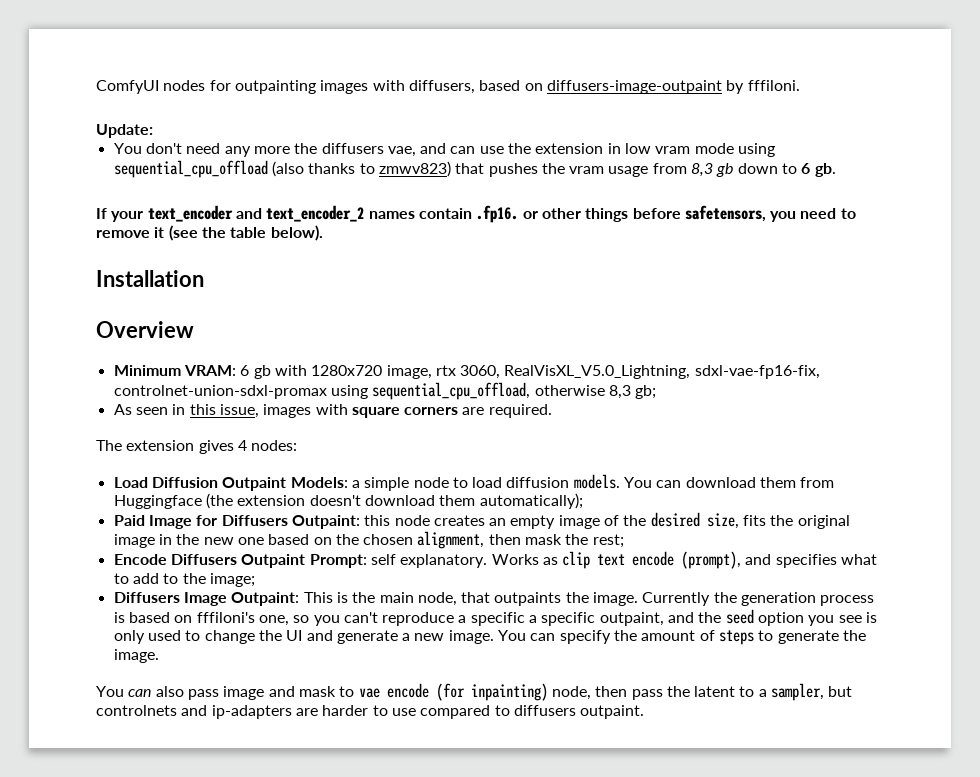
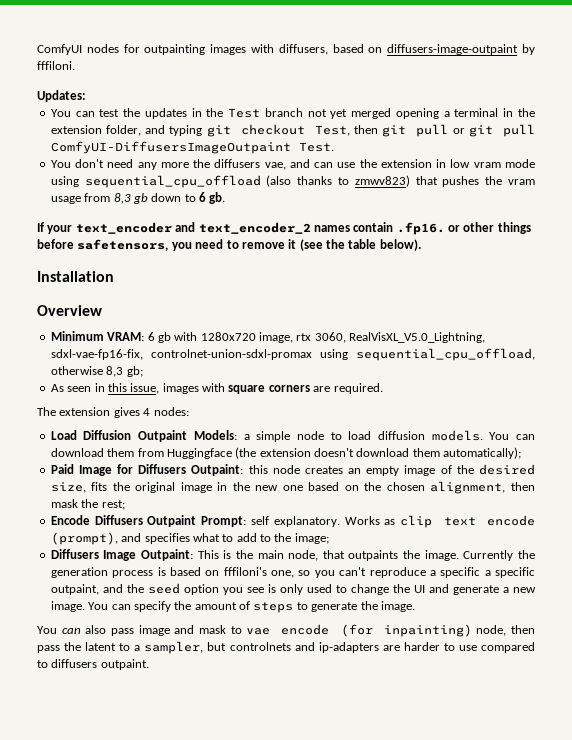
- Update:
+ Updates:
+ You can test the updates in the Test branch not yet merged opening a terminal in the extension folder, and typing git checkout Test, then git pull or git pull ComfyUI-DiffusersImageOutpaint Test.

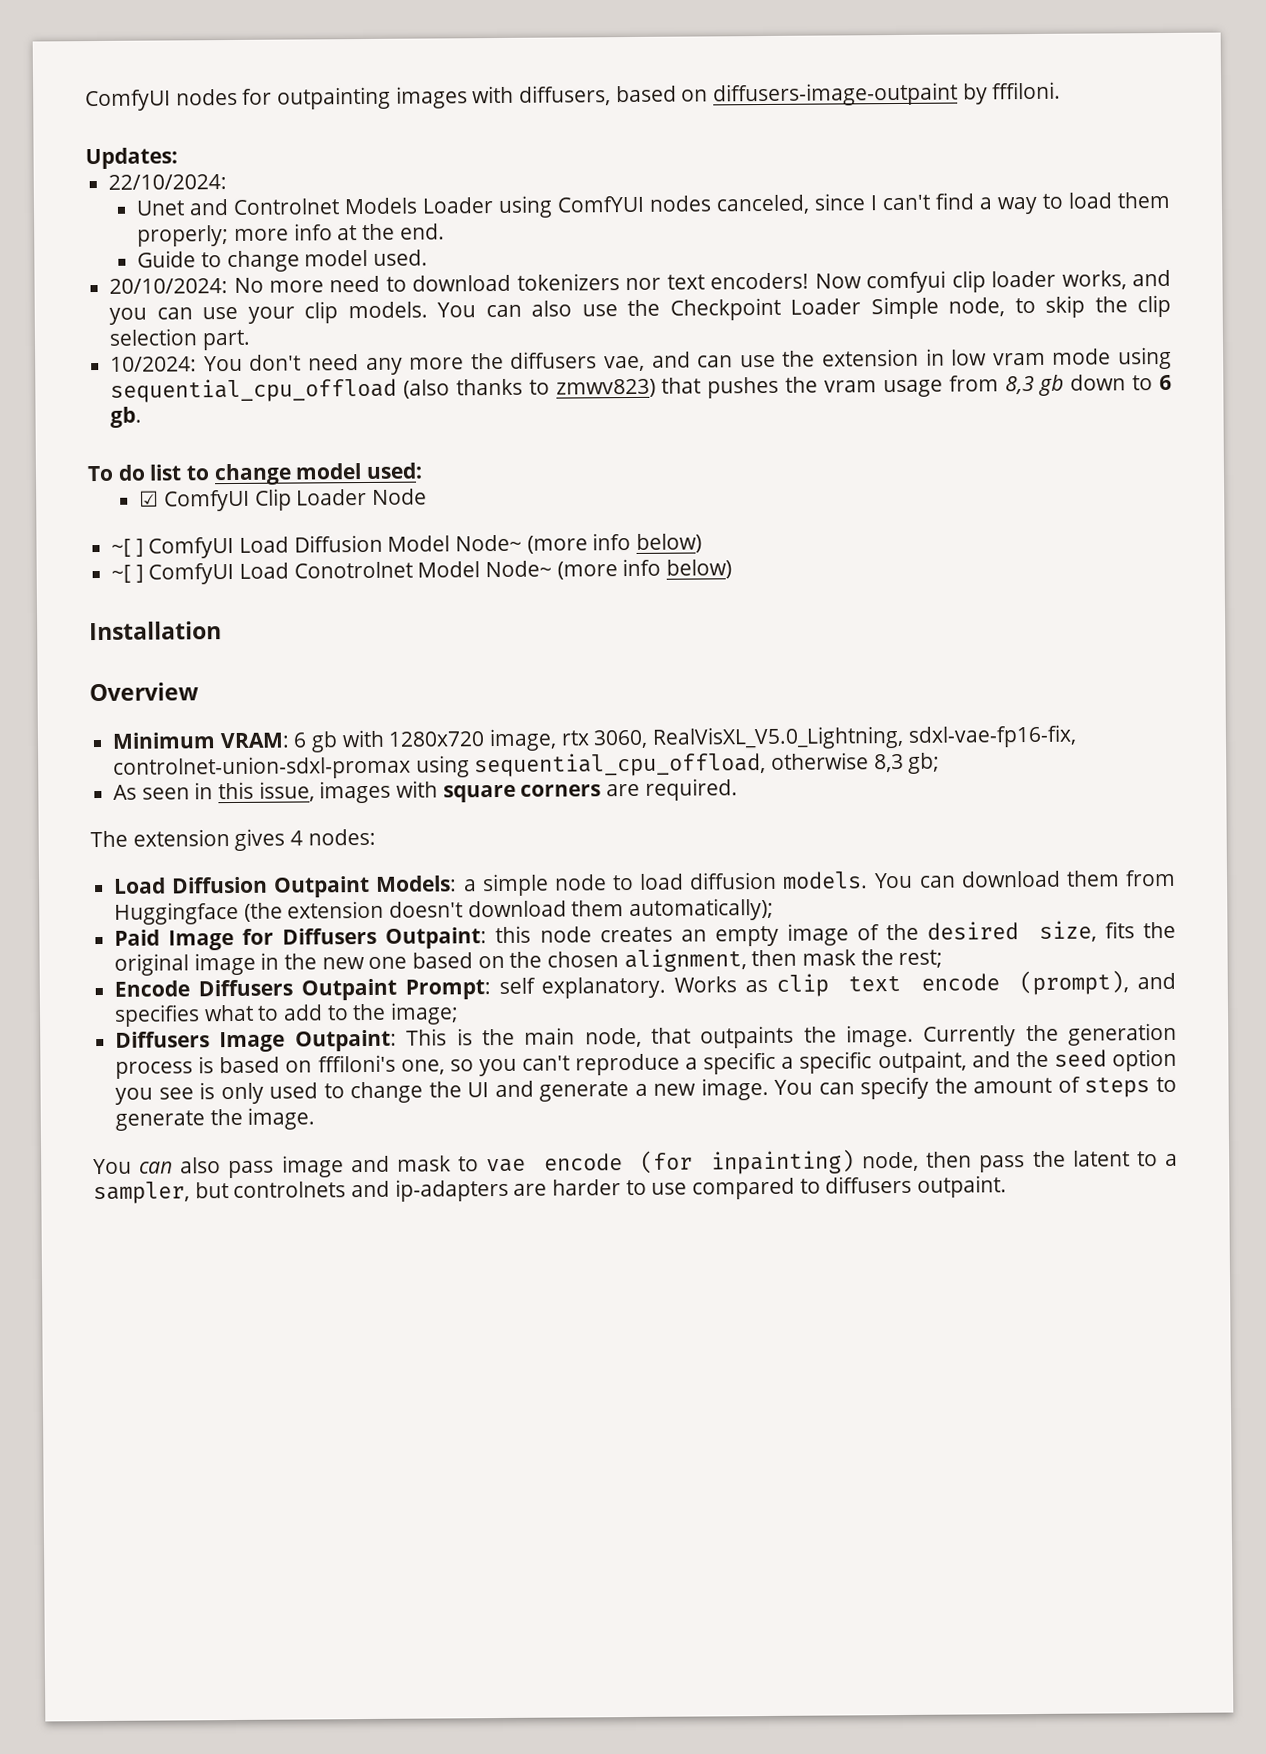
- You can test the updates in the Test branch not yet merged opening a terminal in the extension folder, and typing git checkout Test, then git pull or git pull ComfyUI-DiffusersImageOutpaint Test.
- You don't need any more the diffusers vae, and can use the extension in low vram mode using sequential_cpu_offload (also thanks to zmwv823) that pushes the vram usage from 8,3 gb down to 6 gb.
+ 22/10/2024:
+ Unet and Controlnet Models Loader using ComfYUI nodes canceled, since I can't find a way to load them properly; more info at the end.
+ Guide to change model used.
+ 20/10/2024: No more need to download tokenizers nor text encoders! Now comfyui clip loader works, and you can use your clip models. You can also use the Checkpoint Loader Simple node, to skip the clip selection part.
+ 10/2024: You don't need any more the diffusers vae, and can use the extension in low vram mode using sequential_cpu_offload (also thanks to zmwv823) that pushes the vram usage from 8,3 gb down to 6 gb.
- If your text_encoder and text_encoder_2 names contain .fp16. or other things before safetensors, you need to remove it (see the table below).
+ To do list to change model used:
+ ☑ ComfyUI Clip Loader Node
+ ~[ ] ComfyUI Load Diffusion Model Node~ (more info below)
+ ~[ ] ComfyUI Load Conotrolnet Model Node~ (more info below)

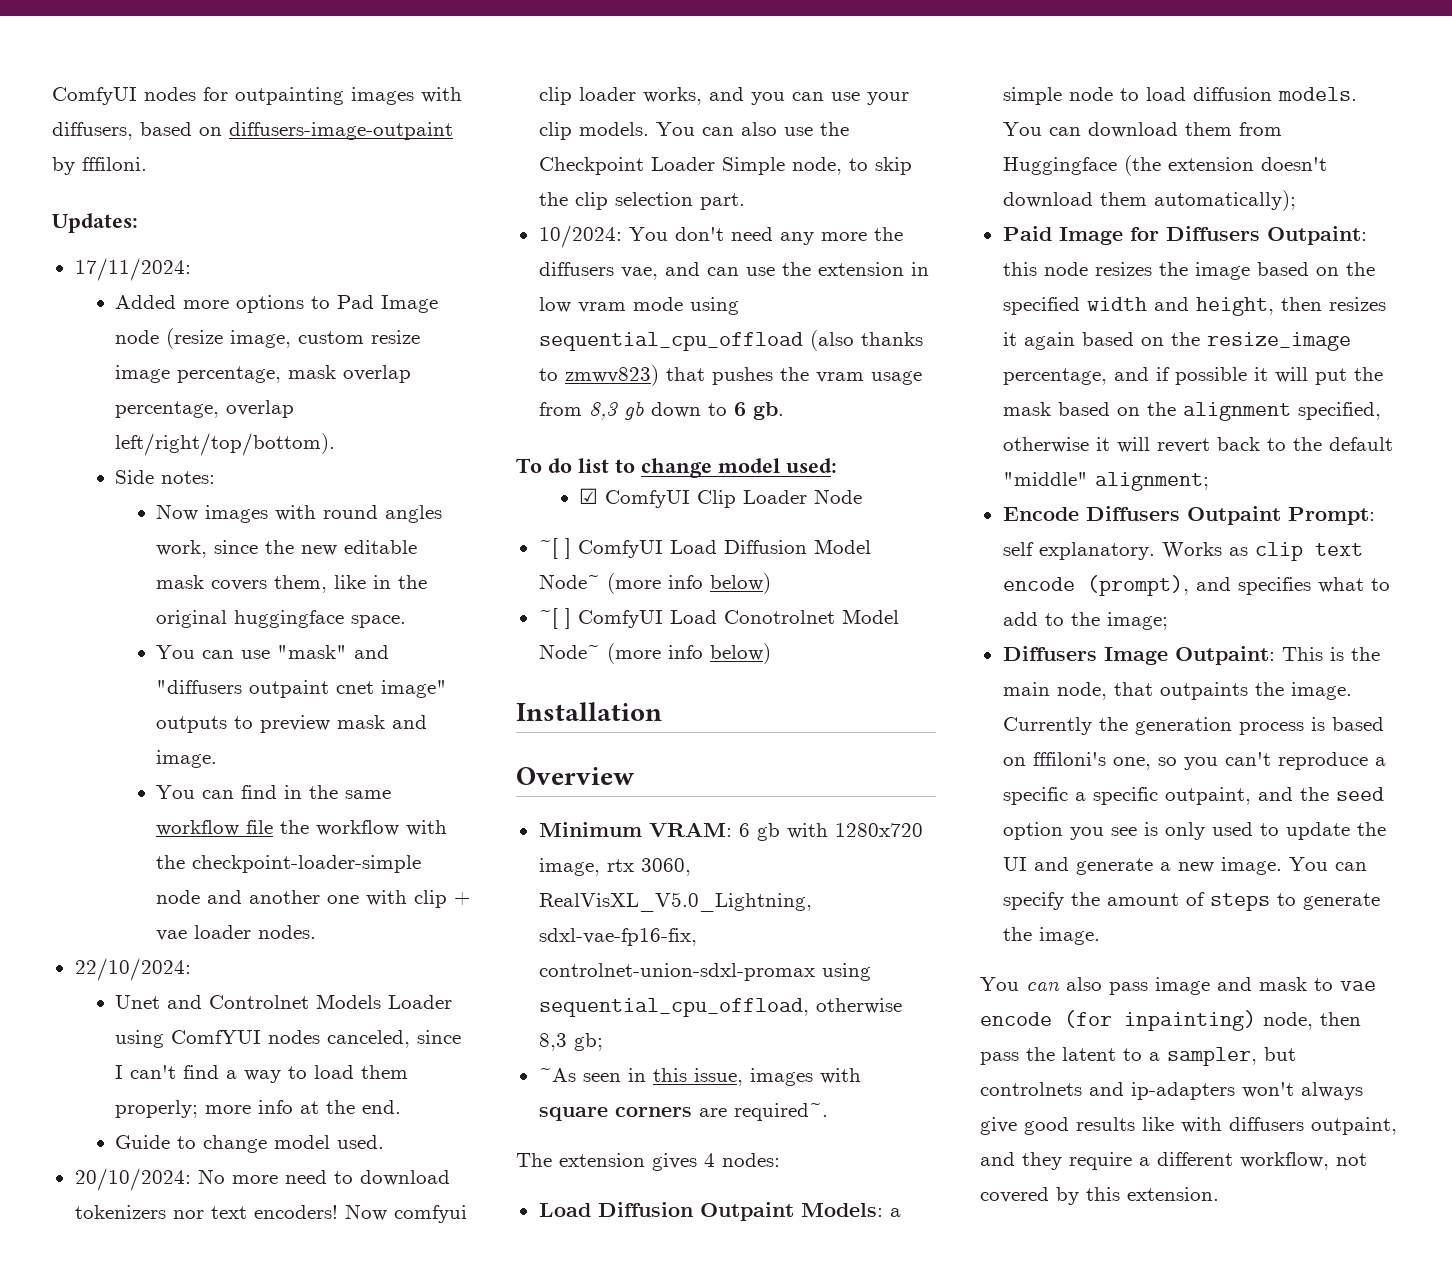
+ 17/11/2024:
+ Added more options to Pad Image node (resize image, custom resize image percentage, mask overlap percentage, overlap left/right/top/bottom).
+ Side notes:
+ Now images with round angles work, since the new editable mask covers them, like in the original huggingface space.
+ You can use "mask" and "diffusers outpaint cnet image" outputs to preview mask and image.
+ You can find in the same workflow file the workflow with the checkpoint-loader-simple node and another one with clip + vae loader nodes.
- As seen in this issue, images with square corners are required.
+ ~As seen in this issue, images with square corners are required~.
- Paid Image for Diffusers Outpaint: this node creates an empty image of the desired size, fits the original image in the new one based on the chosen alignment, then mask the rest;
+ Paid Image for Diffusers Outpaint: this node resizes the image based on the specified width and height, then resizes it again based on the resize_image percentage, and if possible it will put the mask based on the alignment specified, otherwise it will revert back to the default "middle" alignment;
- Currently the generation process is based on fffiloni's one, so you can't reproduce a specific a specific outpaint, and the seed option you see is only used to change the UI and generate a new image.
+ Currently the generation process is based on fffiloni's one, so you can't reproduce a specific a specific outpaint, and the seed option you see is only used to update the UI and generate a new image.
- You can also pass image and mask to vae encode (for inpainting) node, then pass the latent to a sampler, but controlnets and ip-adapters are harder to use compared to diffusers outpaint.
+ You can also pass image and mask to vae encode (for inpainting) node, then pass the latent to a sampler, but controlnets and ip-adapters won't always give good results like with diffusers outpaint, and they require a different workflow, not covered by this extension.

